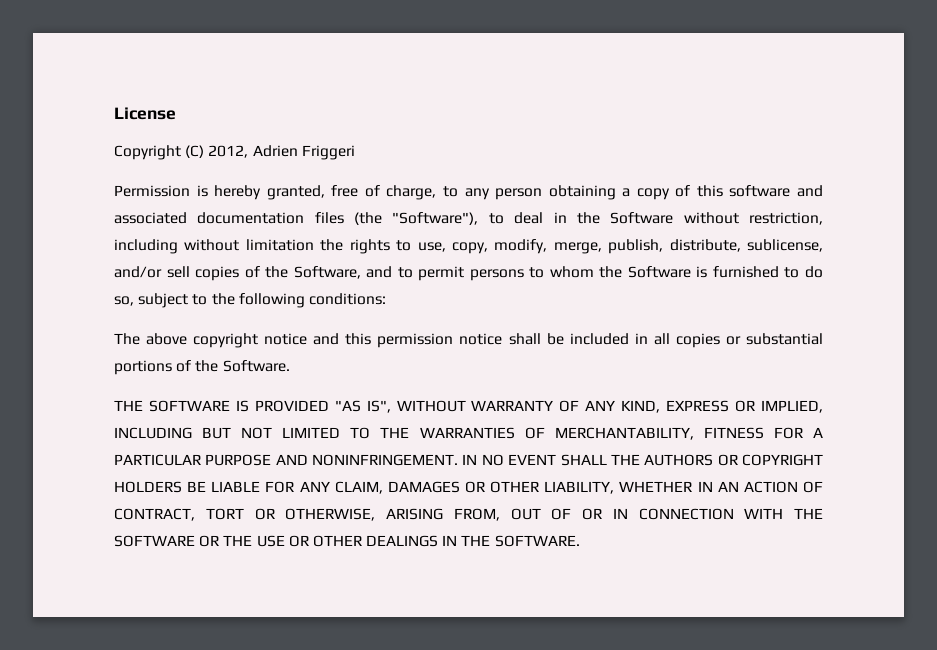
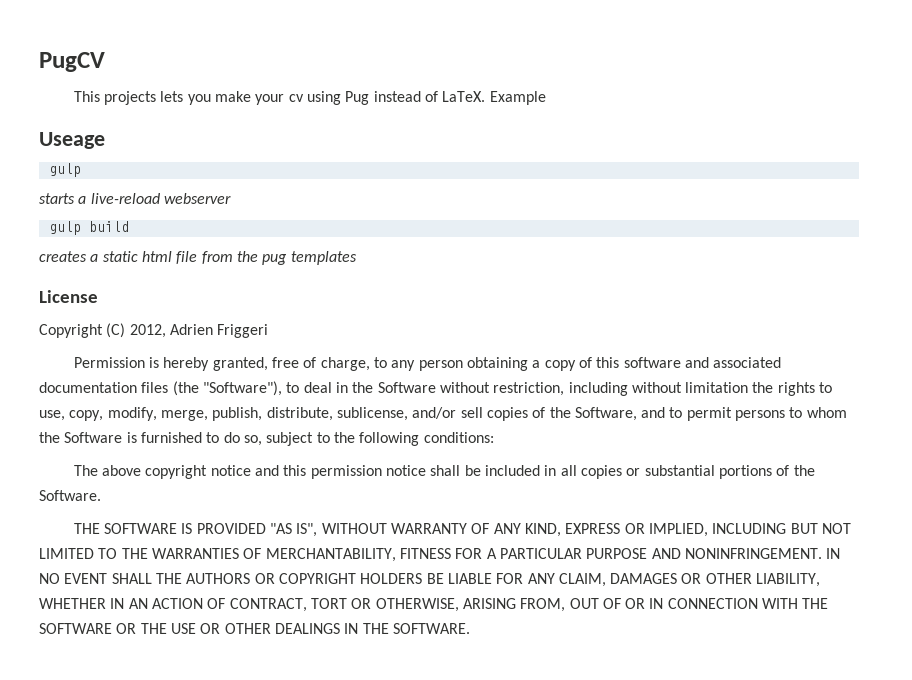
+ PugCV
+ This projects lets you make your cv using Pug instead of LaTeX. Example
+ Useage
+ gulp
+ starts a live-reload webserver
+ gulp build
+ creates a static html file from the pug templates

